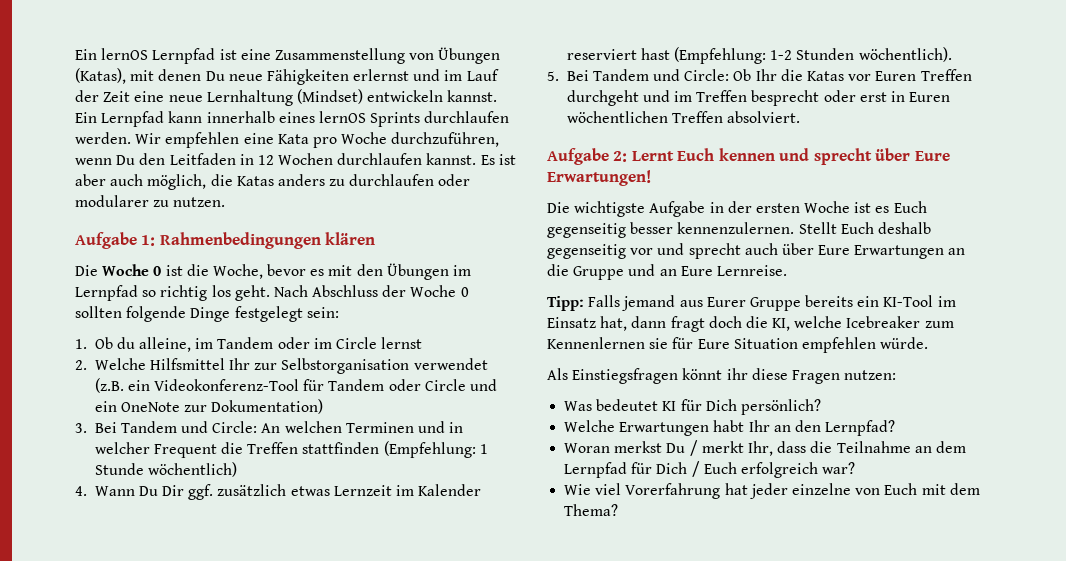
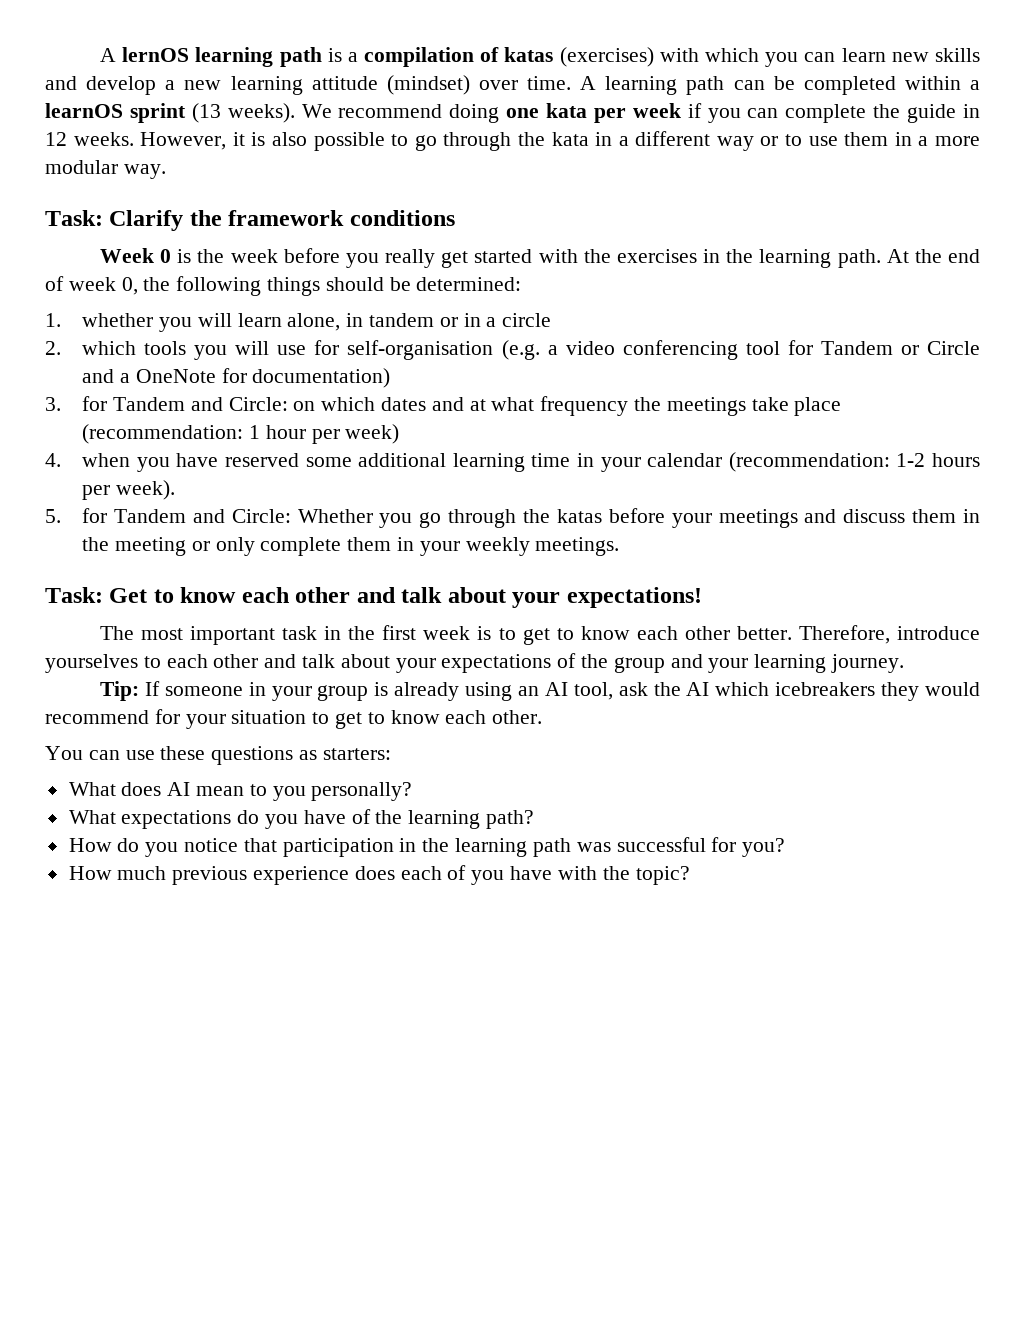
- Ein lernOS Lernpfad ist eine Zusammenstellung von Übungen (Katas), mit denen Du neue Fähigkeiten erlernst und im Lauf der Zeit eine neue Lernhaltung (Mindset) entwickeln kannst. Ein Lernpfad kann innerhalb eines lernOS Sprints durchlaufen werden. Wir empfehlen eine Kata pro Woche durchzuführen, wenn Du den Leitfaden in 12 Wochen durchlaufen kannst. Es ist aber auch möglich, die Katas anders zu durchlaufen oder modularer zu nutzen.
- Aufgabe 1: Rahmenbedingungen klären
- Die Woche 0 ist die Woche, bevor es mit den Übungen im Lernpfad so richtig los geht. Nach Abschluss der Woche 0 sollten folgende Dinge festgelegt sein:
- 1. Ob du alleine, im Tandem oder im Circle lernst
- 2. Welche Hilfsmittel Ihr zur Selbstorganisation verwendet (z.B. ein Videokonferenz-Tool für Tandem oder Circle und ein OneNote zur Dokumentation)
- 3. Bei Tandem und Circle: An welchen Terminen und in welcher Frequent die Treffen stattfinden (Empfehlung: 1 Stunde wöchentlich)
- 4. Wann Du Dir ggf. zusätzlich etwas Lernzeit im Kalender reserviert hast (Empfehlung: 1-2 Stunden wöchentlich).
- 5. Bei Tandem und Circle: Ob Ihr die Katas vor Euren Treffen durchgeht und im Treffen besprecht oder erst in Euren wöchentlichen Treffen absolviert.
- Aufgabe 2: Lernt Euch kennen und sprecht über Eure Erwartungen!
- Die wichtigste Aufgabe in der ersten Woche ist es Euch gegenseitig besser kennenzulernen. Stellt Euch deshalb gegenseitig vor und sprecht auch über Eure Erwartungen an die Gruppe und an Eure Lernreise.
- Tipp: Falls jemand aus Eurer Gruppe bereits ein KI-Tool im Einsatz hat, dann fragt doch die KI, welche Icebreaker zum Kennenlernen sie für Eure Situation empfehlen würde.
- Als Einstiegsfragen könnt ihr diese Fragen nutzen:
- Was bedeutet KI für Dich persönlich?
- Welche Erwartungen habt Ihr an den Lernpfad?
- Woran merkst Du / merkt Ihr, dass die Teilnahme an dem Lernpfad für Dich / Euch erfolgreich war?
- Wie viel Vorerfahrung hat jeder einzelne von Euch mit dem Thema?
+ A lernOS learning path is a compilation of katas (exercises) with which you can learn new skills and develop a new learning attitude (mindset) over time. A learning path can be completed within a learnOS sprint (13 weeks). We recommend doing one kata per week if you can complete the guide in 12 weeks. However, it is also possible to go through the kata in a different way or to use them in a more modular way.
+ Task: Clarify the framework conditions
+ Week 0 is the week before you really get started with the exercises in the learning path. At the end of week 0, the following things should be determined:
+ 1. whether you will learn alone, in tandem or in a circle
+ 2. which tools you will use for self-organisation (e.g. a video conferencing tool for Tandem or Circle and a OneNote for documentation)
+ 3. for Tandem and Circle: on which dates and at what frequency the meetings take place (recommendation: 1 hour per week)
+ 4. when you have reserved some additional learning time in your calendar (recommendation: 1-2 hours per week).
+ 5. for Tandem and Circle: Whether you go through the katas before your meetings and discuss them in the meeting or only complete them in your weekly meetings.
+ Task: Get to know each other and talk about your expectations!
+ The most important task in the first week is to get to know each other better. Therefore, introduce yourselves to each other and talk about your expectations of the group and your learning journey.
+ Tip: If someone in your group is already using an AI tool, ask the AI which icebreakers they would recommend for your situation to get to know each other.
+ You can use these questions as starters:
+ What does AI mean to you personally?
+ What expectations do you have of the learning path?
+ How do you notice that participation in the learning path was successful for you?
+ How much previous experience does each of you have with the topic?

